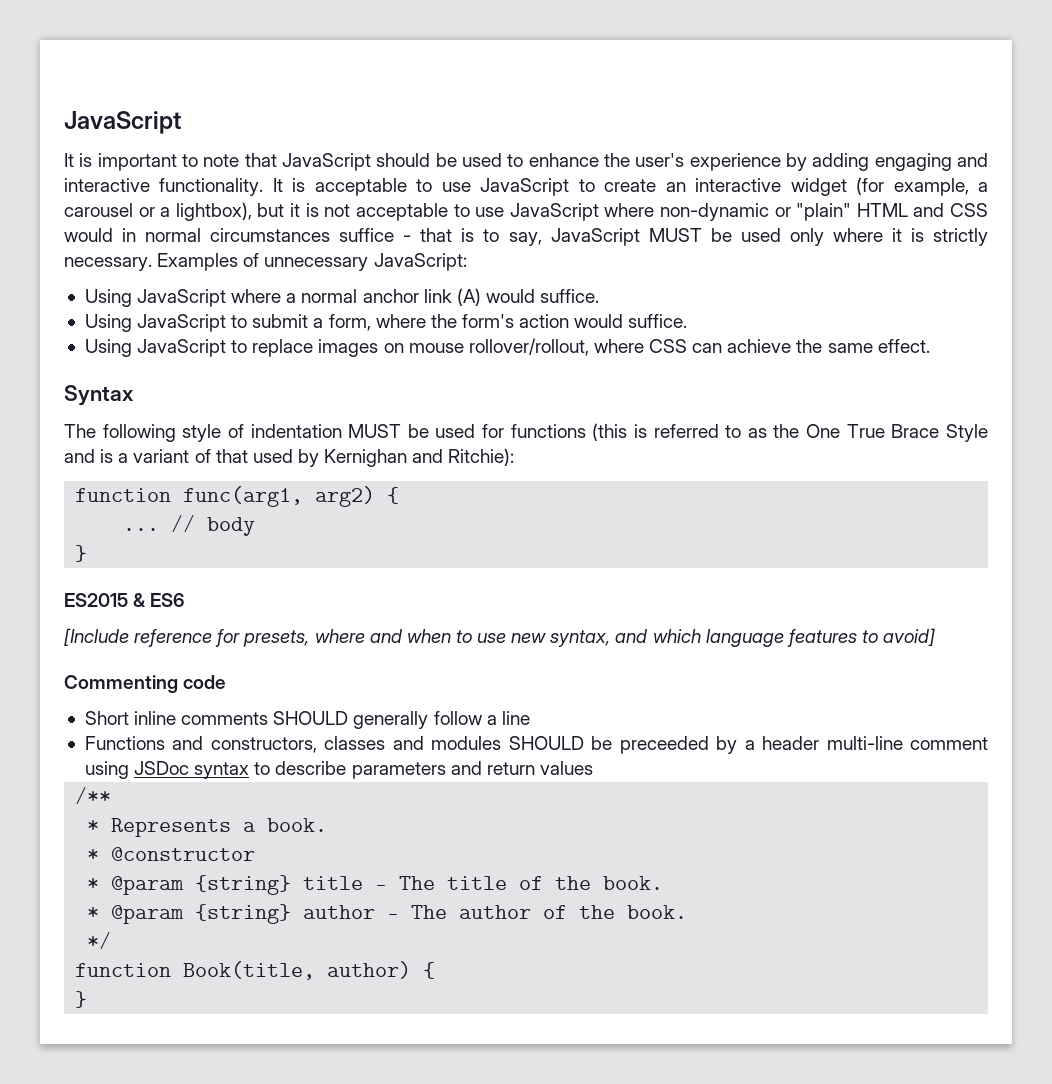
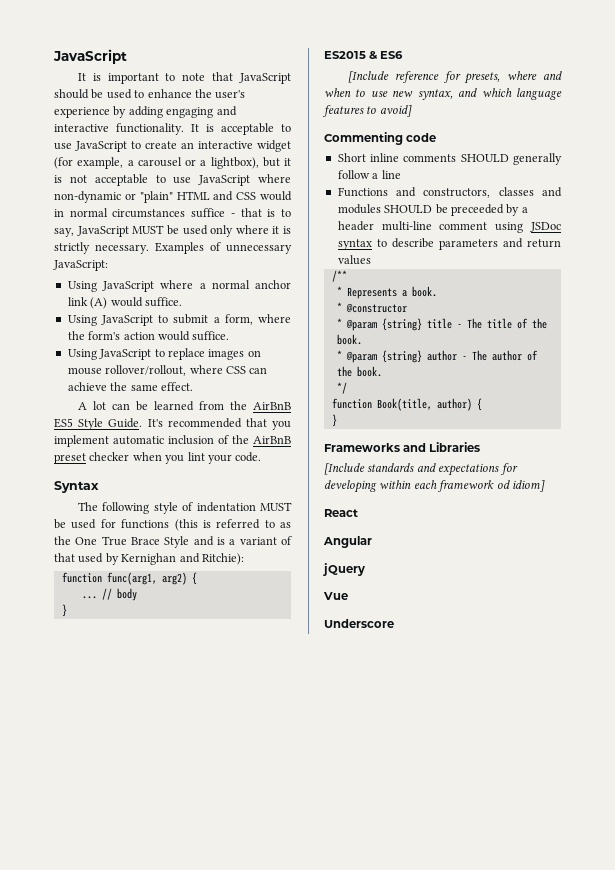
+ A lot can be learned from the AirBnB ES5 Style Guide. It's recommended that you implement automatic inclusion of the AirBnB preset checker when you lint your code.
+ Frameworks and Libraries
+ [Include standards and expectations for developing within each framework od idiom]
+ React
+ Angular
+ jQuery
+ Vue
+ Underscore

